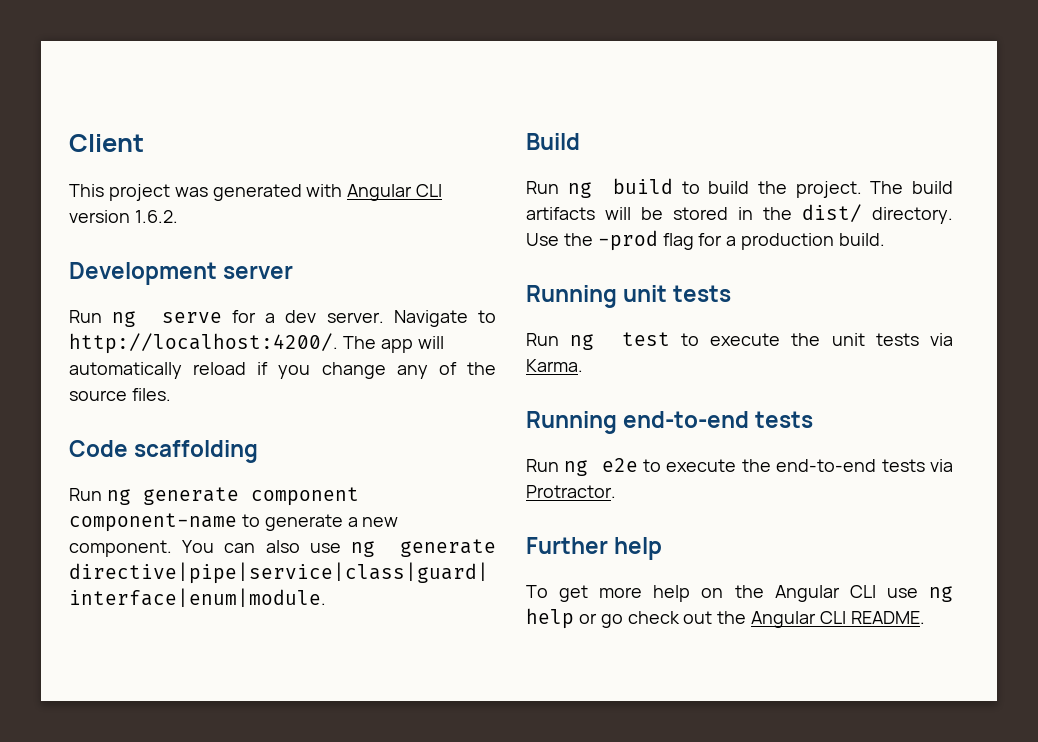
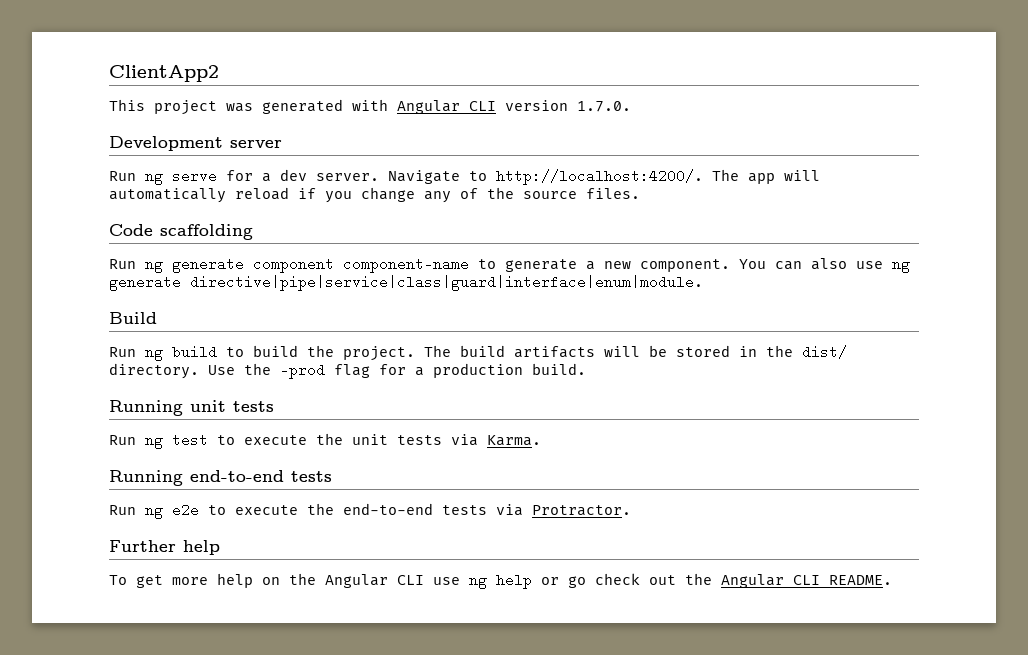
- Client
+ ClientApp2
- This project was generated with Angular CLI version 1.6.2.
+ This project was generated with Angular CLI version 1.7.0.

